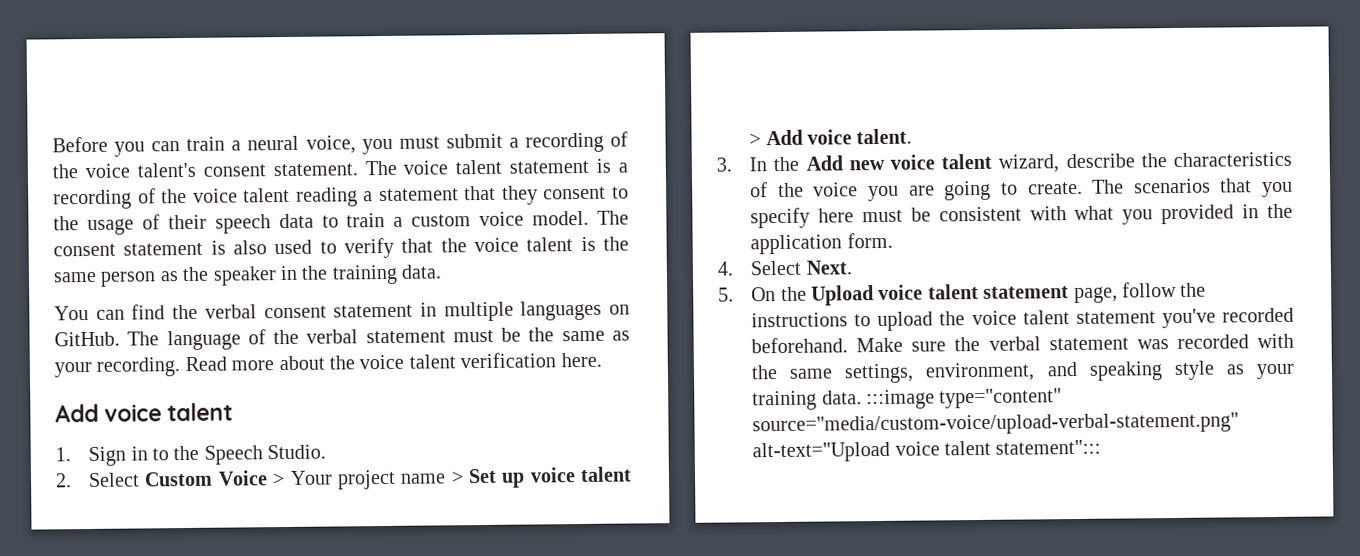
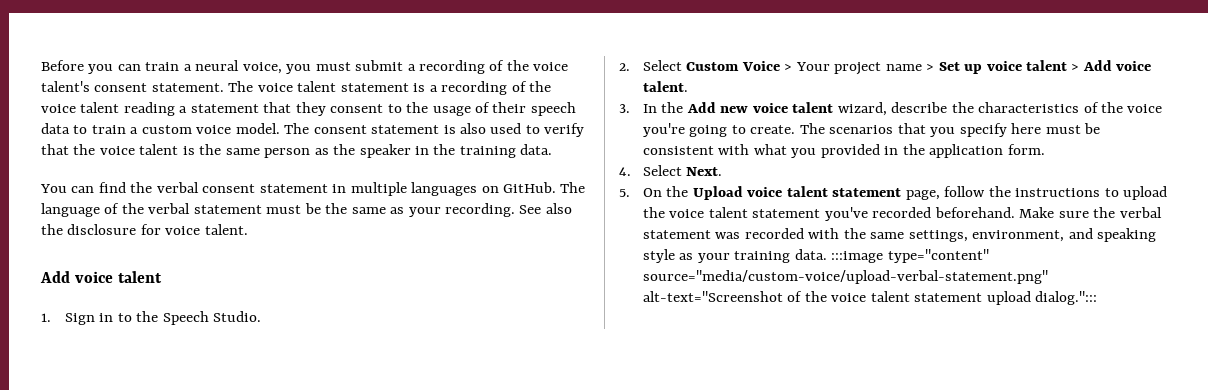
- Read more about the voice talent verification here.
+ See also the disclosure for voice talent.
- 3. In the Add new voice talent wizard, describe the characteristics of the voice you are going to create.
+ 3. In the Add new voice talent wizard, describe the characteristics of the voice you're going to create.
- Make sure the verbal statement was recorded with the same settings, environment, and speaking style as your training data. :::image type="content" source="media/custom-voice/upload-verbal-statement.png" alt-text="Upload voice talent statement":::
+ Make sure the verbal statement was recorded with the same settings, environment, and speaking style as your training data. :::image type="content" source="media/custom-voice/upload-verbal-statement.png" alt-text="Screenshot of the voice talent statement upload dialog.":::

